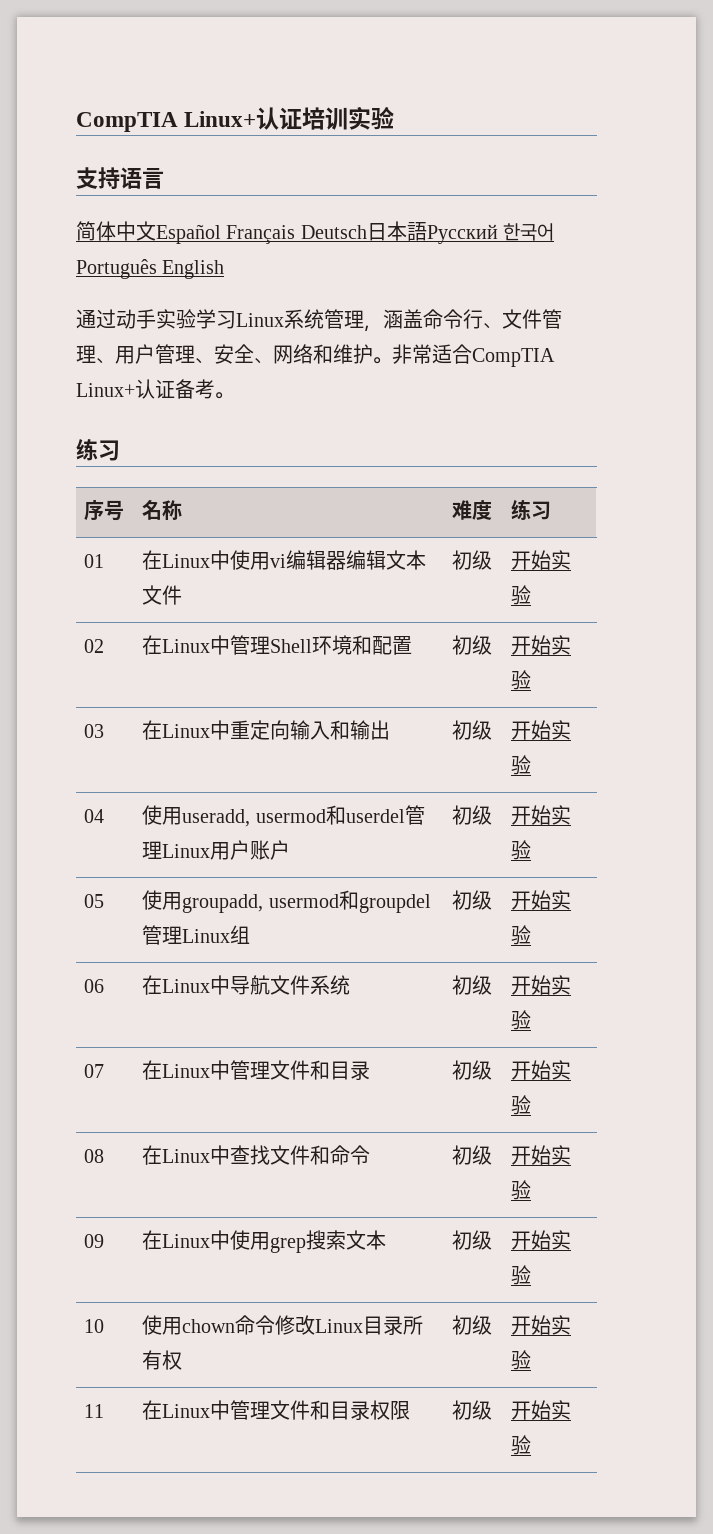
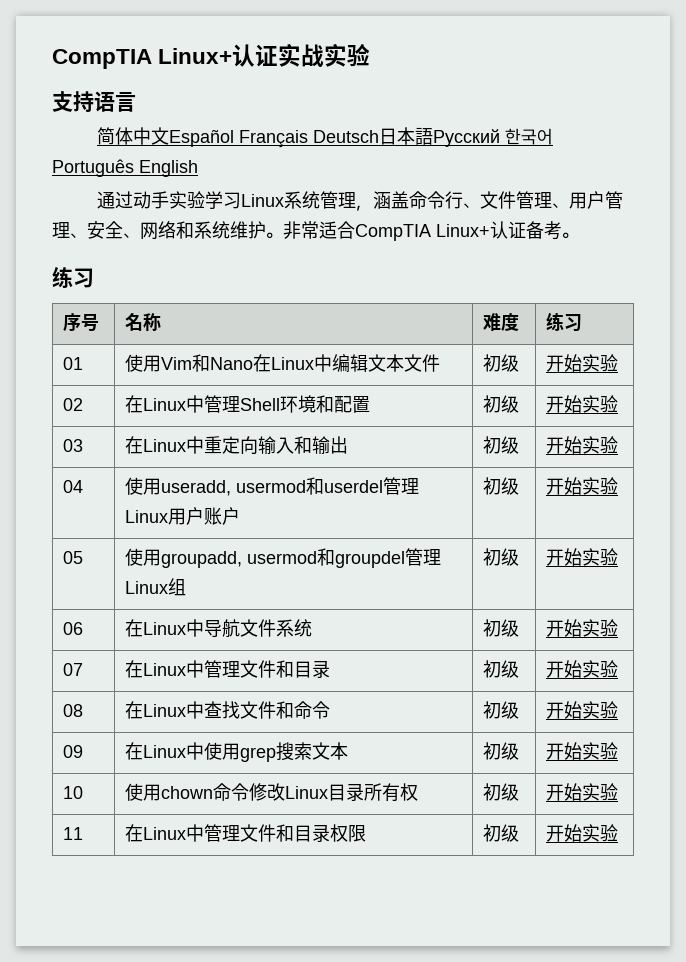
- CompTIA Linux+认证培训实验
+ CompTIA Linux+认证实战实验
- 通过动手实验学习Linux系统管理，涵盖命令行、文件管理、用户管理、安全、网络和维护。
+ 通过动手实验学习Linux系统管理，涵盖命令行、文件管理、用户管理、安全、网络和系统维护。
- 01 | 在Linux中使用vi编辑器编辑文本文件 | 初级 | 开始实验
+ 01 | 使用Vim和Nano在Linux中编辑文本文件 | 初级 | 开始实验

